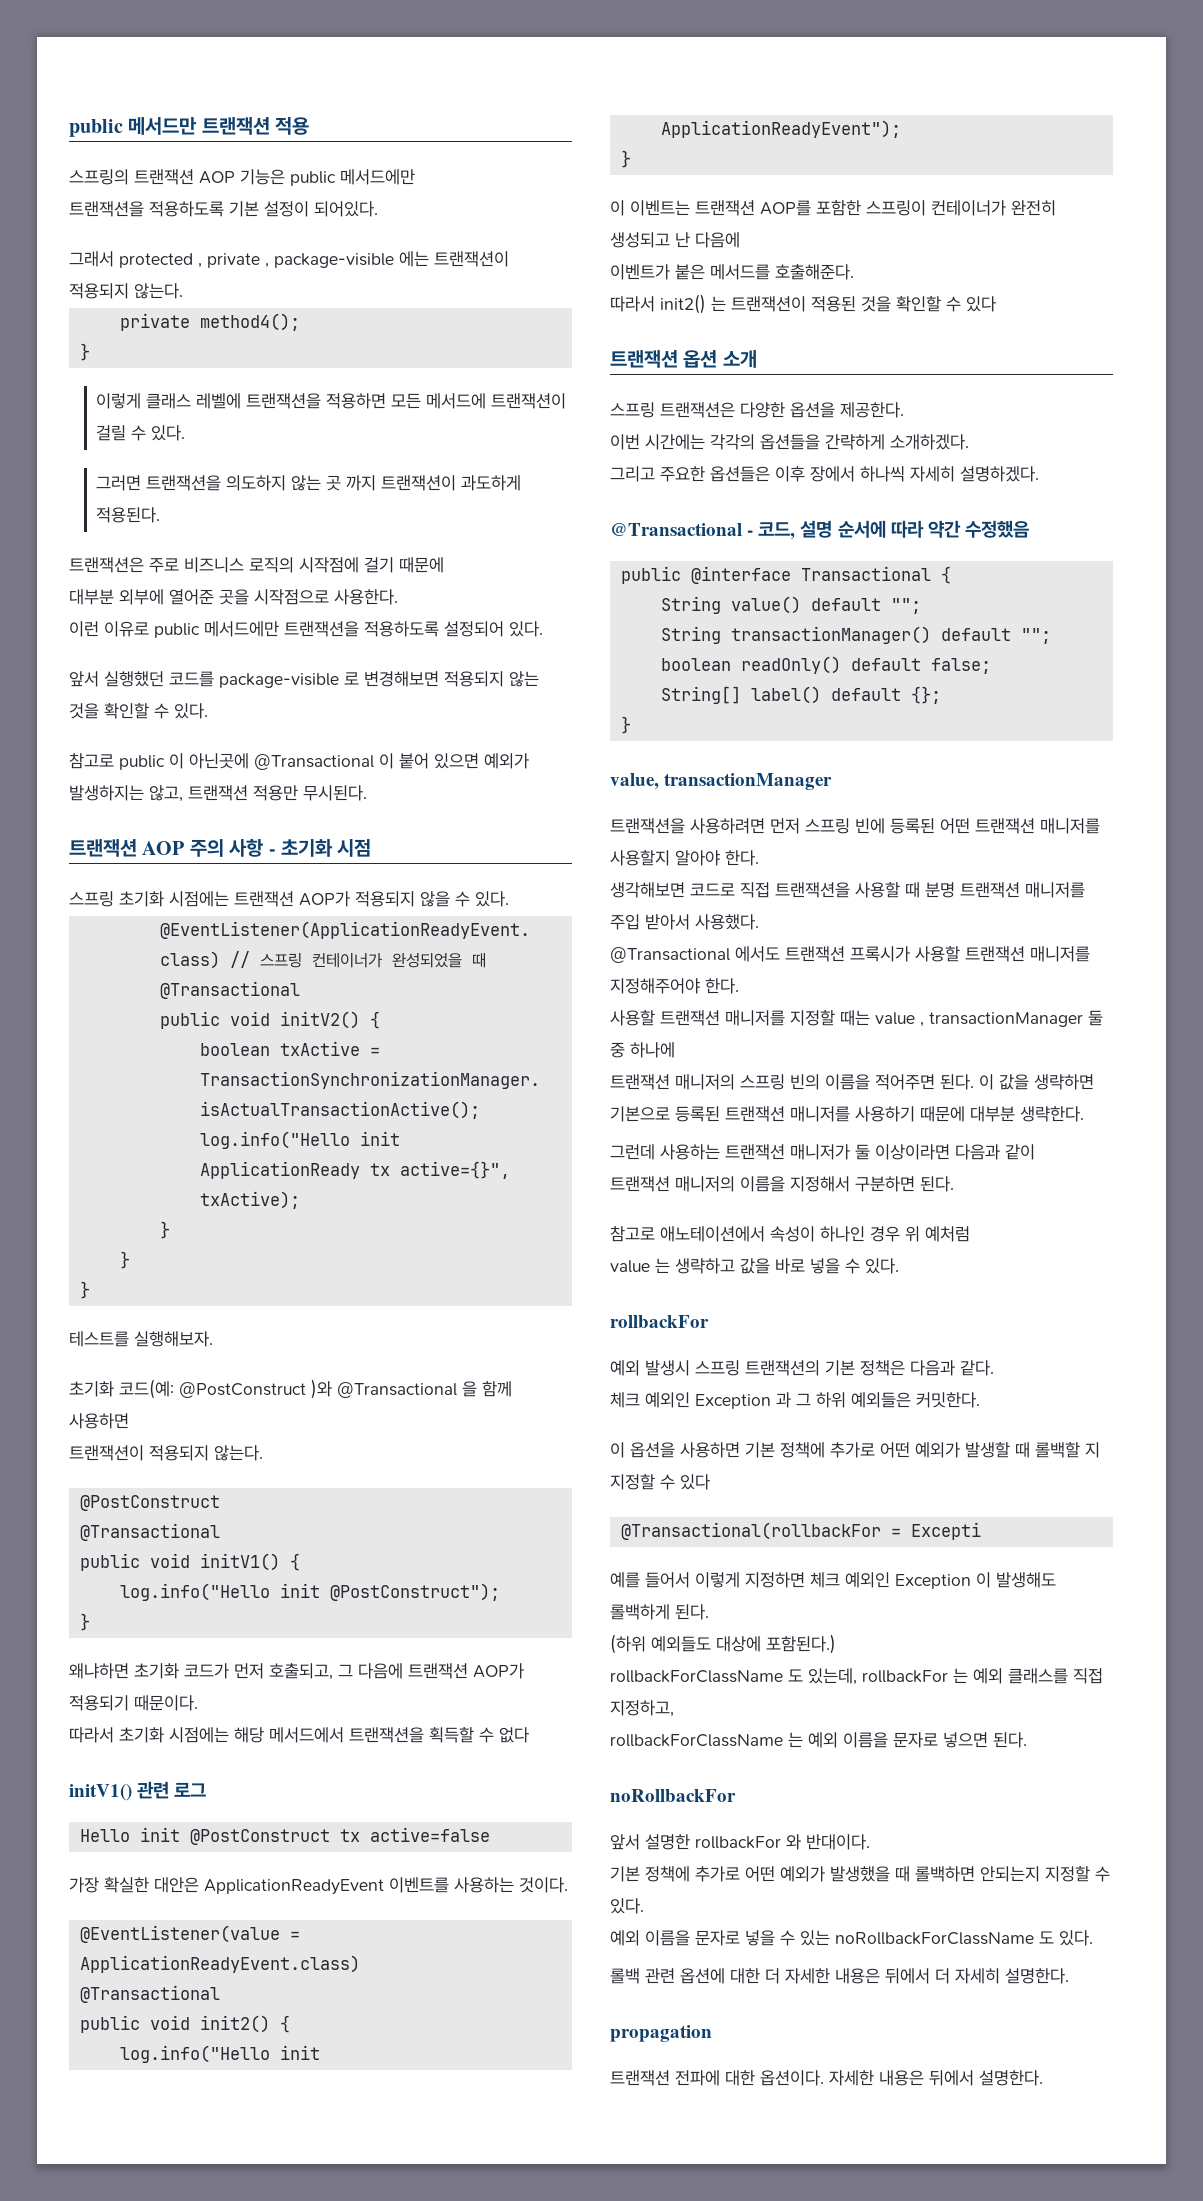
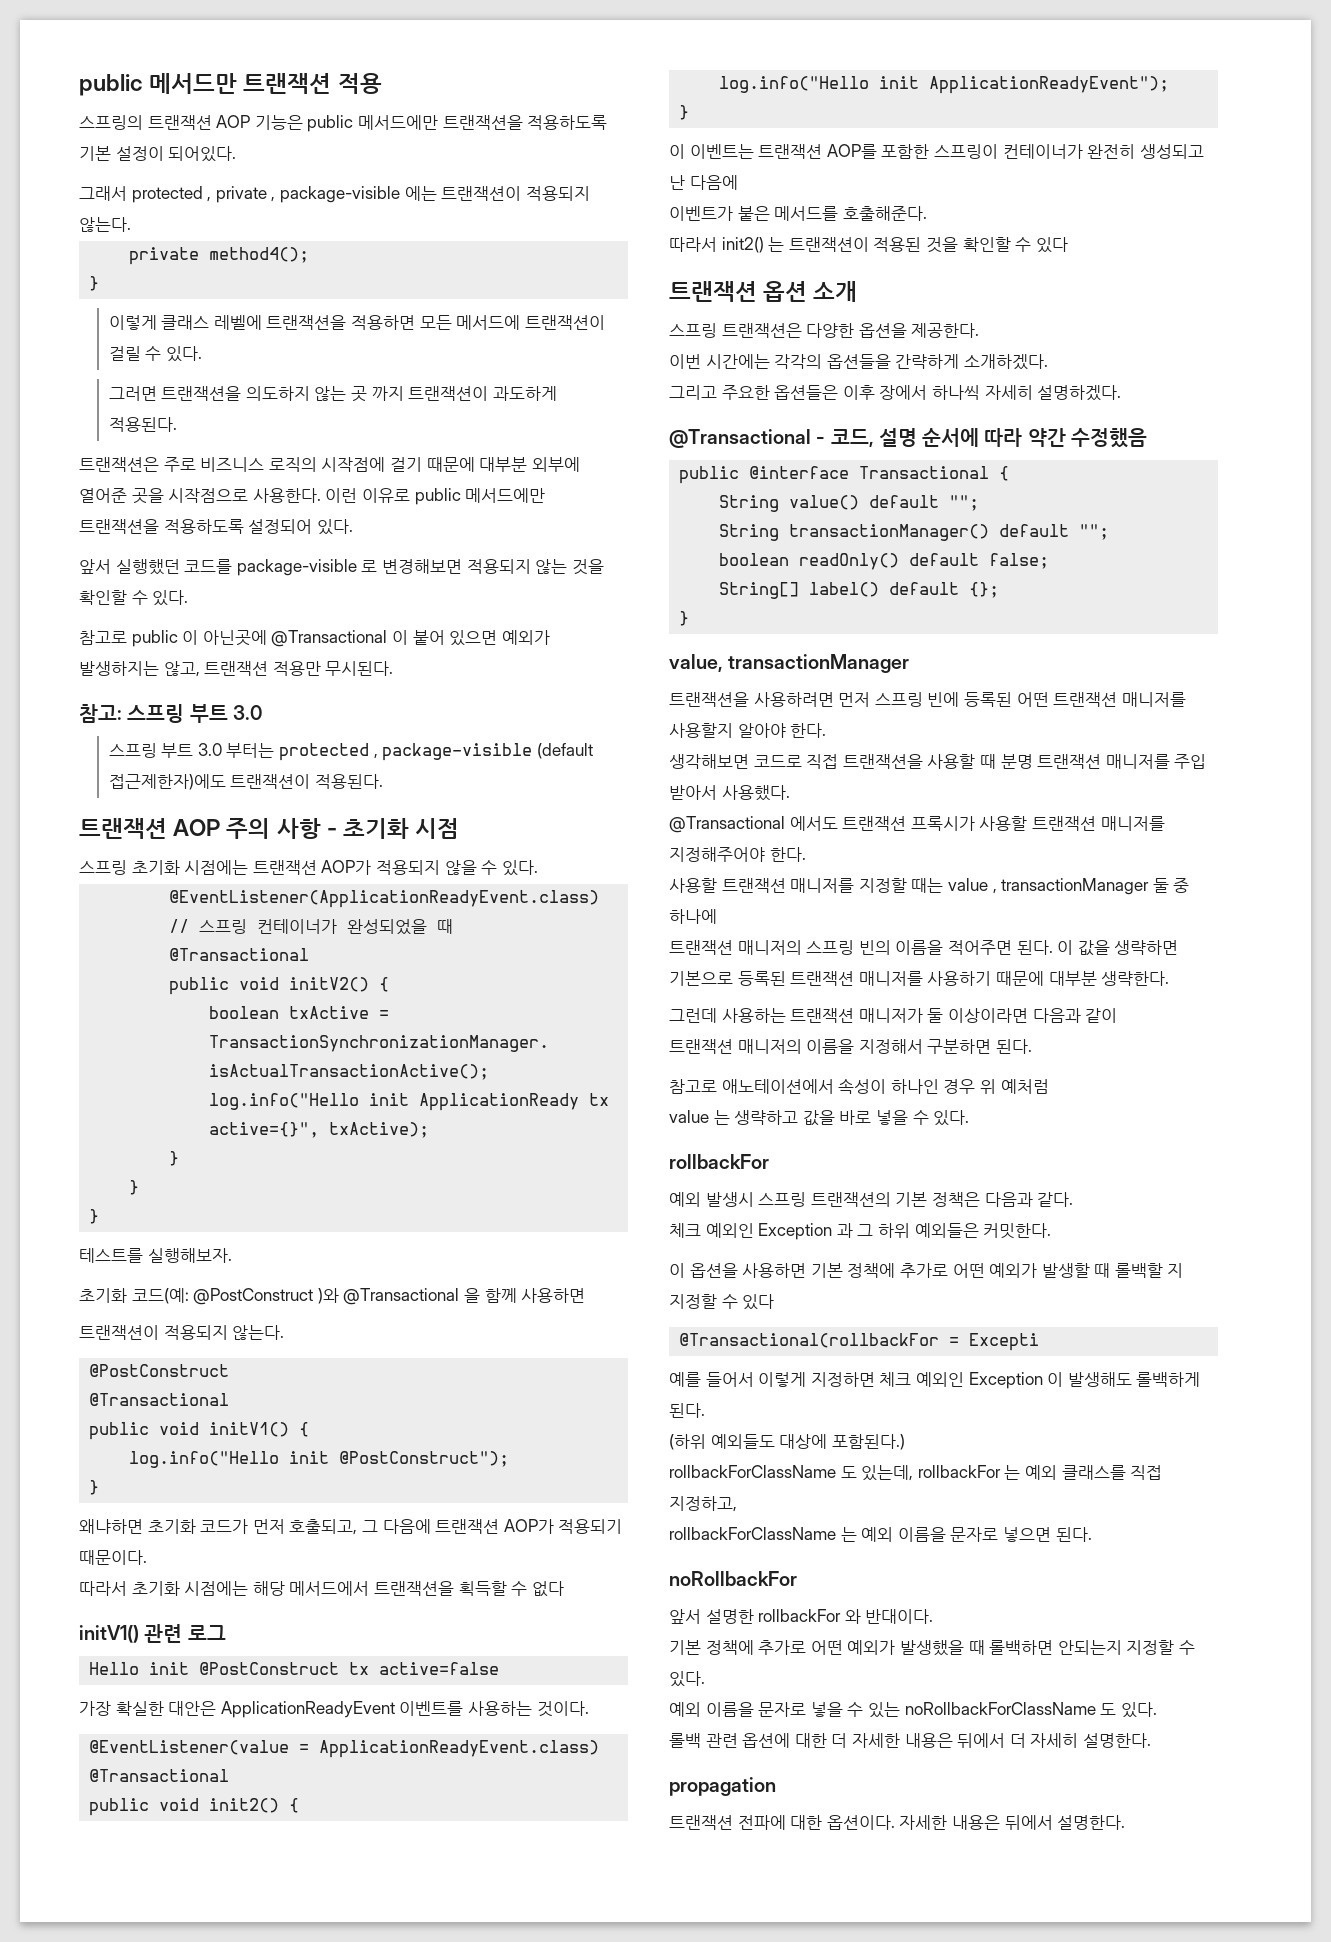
- 스프링의 트랜잭션 AOP 기능은 public 메서드에만
- 트랜잭션을 적용하도록 기본 설정이 되어있다.
+ 스프링의 트랜잭션 AOP 기능은 public 메서드에만 트랜잭션을 적용하도록 기본 설정이 되어있다.
- 트랜잭션은 주로 비즈니스 로직의 시작점에 걸기 때문에
- 대부분 외부에 열어준 곳을 시작점으로 사용한다.
- 이런 이유로 public 메서드에만 트랜잭션을 적용하도록 설정되어 있다.
+ 트랜잭션은 주로 비즈니스 로직의 시작점에 걸기 때문에 대부분 외부에 열어준 곳을 시작점으로 사용한다. 이런 이유로 public 메서드에만 트랜잭션을 적용하도록 설정되어 있다.
+ 참고: 스프링 부트 3.0
+ 스프링 부트 3.0 부터는 protected , package-visible (default 접근제한자)에도 트랜잭션이 적용된다.

